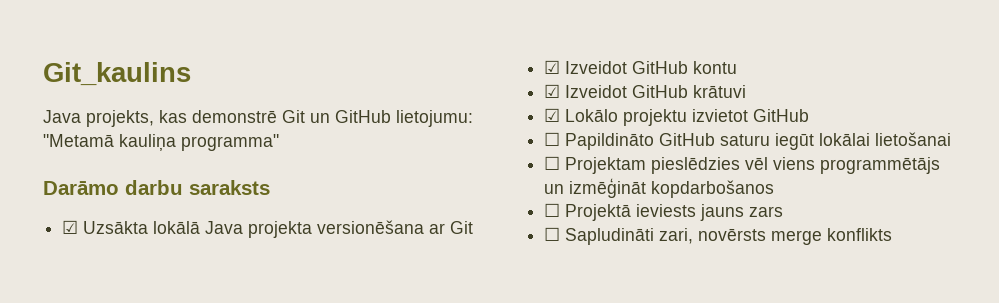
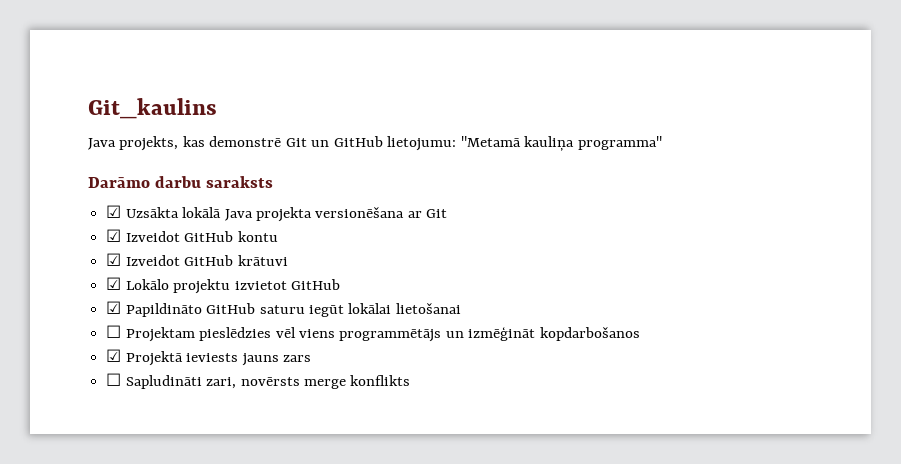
- ☐ Papildināto GitHub saturu iegūt lokālai lietošanai
+ ☑ Papildināto GitHub saturu iegūt lokālai lietošanai
- ☐ Projektā ieviests jauns zars
+ ☑ Projektā ieviests jauns zars

